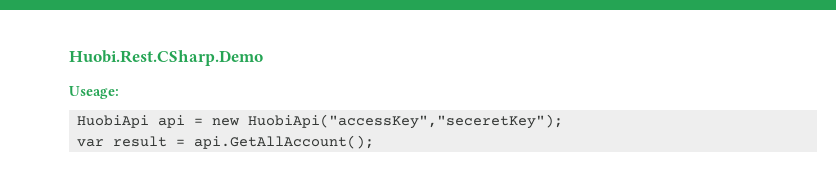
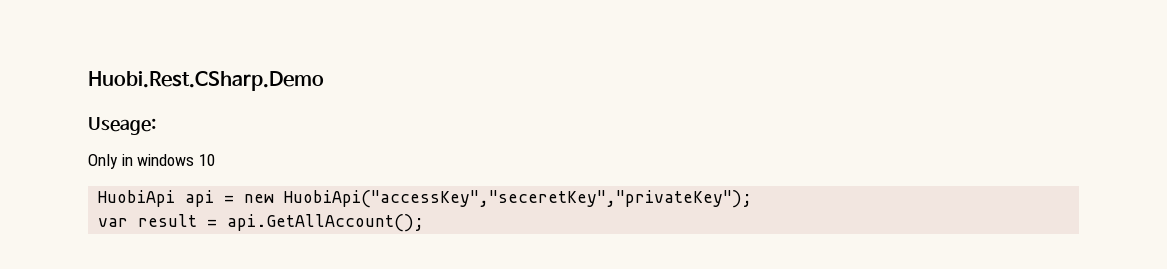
+ Only in windows 10
- HuobiApi api = new HuobiApi("accessKey","seceretKey");
+ HuobiApi api = new HuobiApi("accessKey","seceretKey","privateKey");

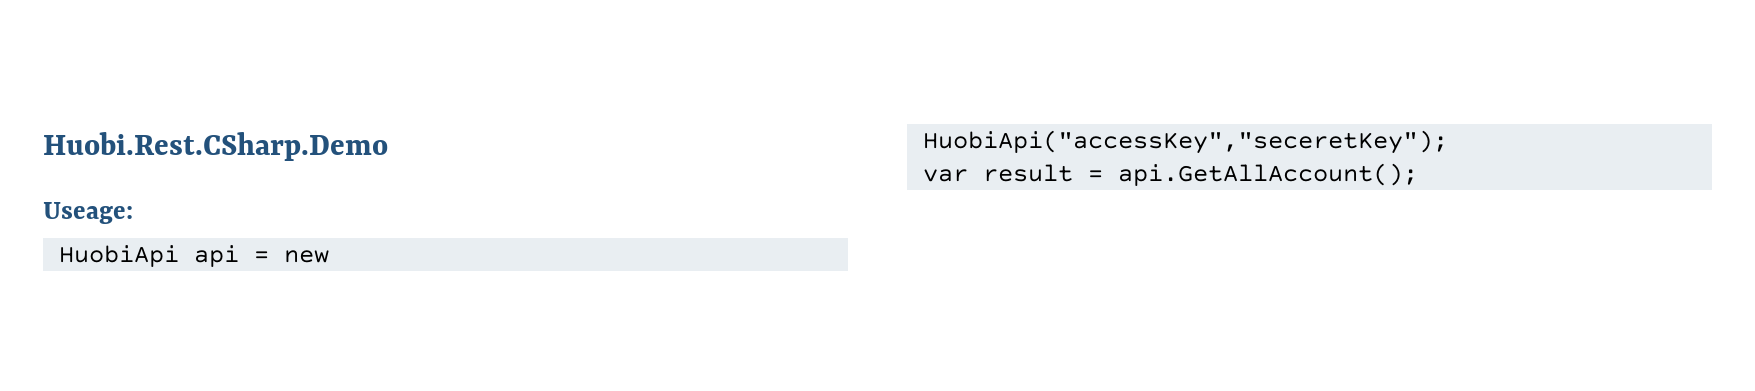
- Only in windows 10
- HuobiApi api = new HuobiApi("accessKey","seceretKey","privateKey");
+ HuobiApi api = new HuobiApi("accessKey","seceretKey");

